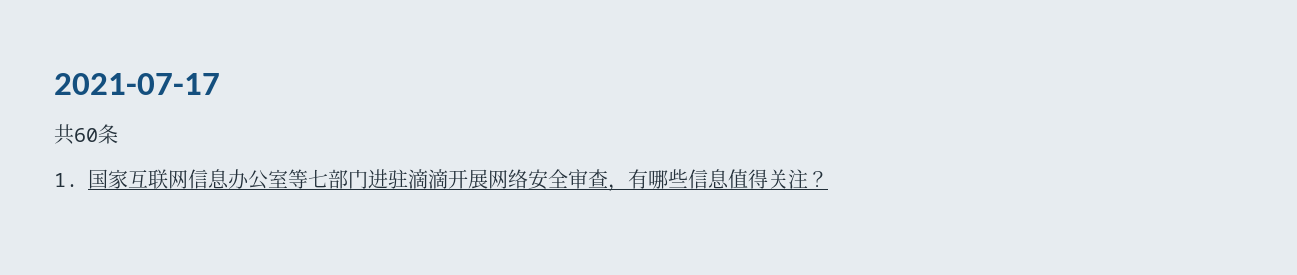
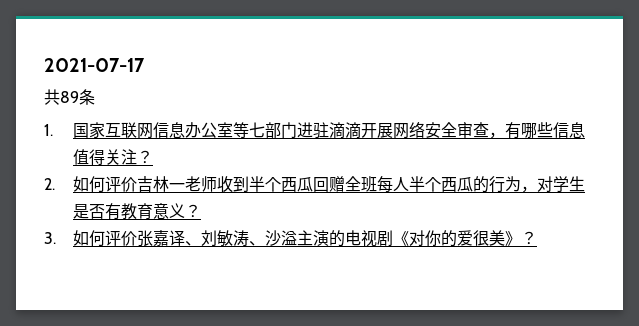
- 共60条
+ 共89条
+ 2.如何评价吉林一老师收到半个西瓜回赠全班每人半个西瓜的行为，对学生是否有教育意义？
+ 3.如何评价张嘉译、刘敏涛、沙溢主演的电视剧《对你的爱很美》？

